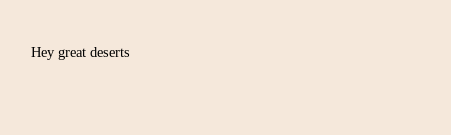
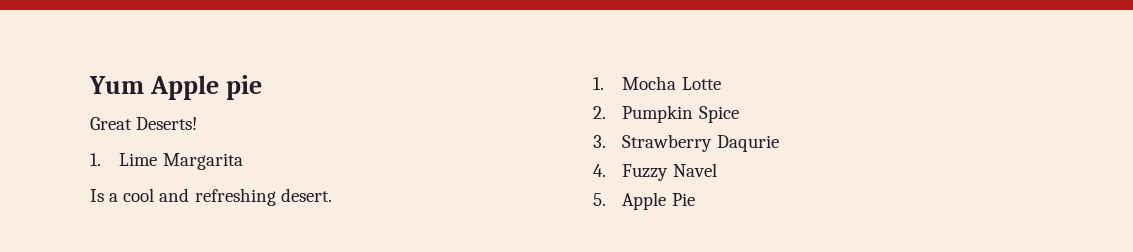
- Hey great deserts
+ Yum Apple pie
+ Great Deserts!
+ 1. Lime Margarita
+ Is a cool and refreshing desert.
+ 1. Mocha Lotte
+ 2. Pumpkin Spice
+ 3. Strawberry Daqurie
+ 4. Fuzzy Navel
+ 5. Apple Pie

